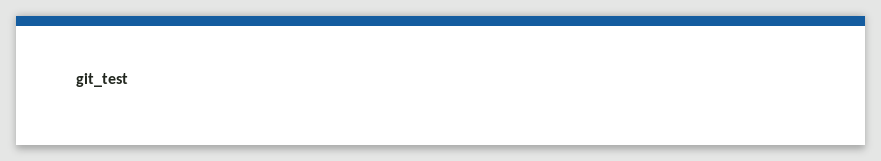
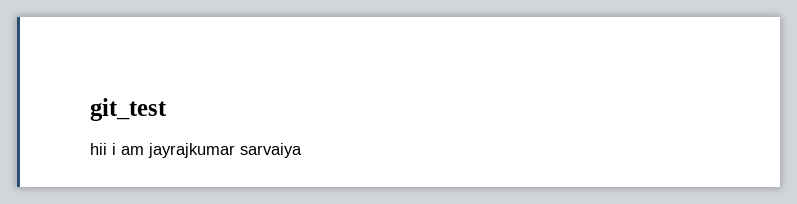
+ hii i am jayrajkumar sarvaiya

